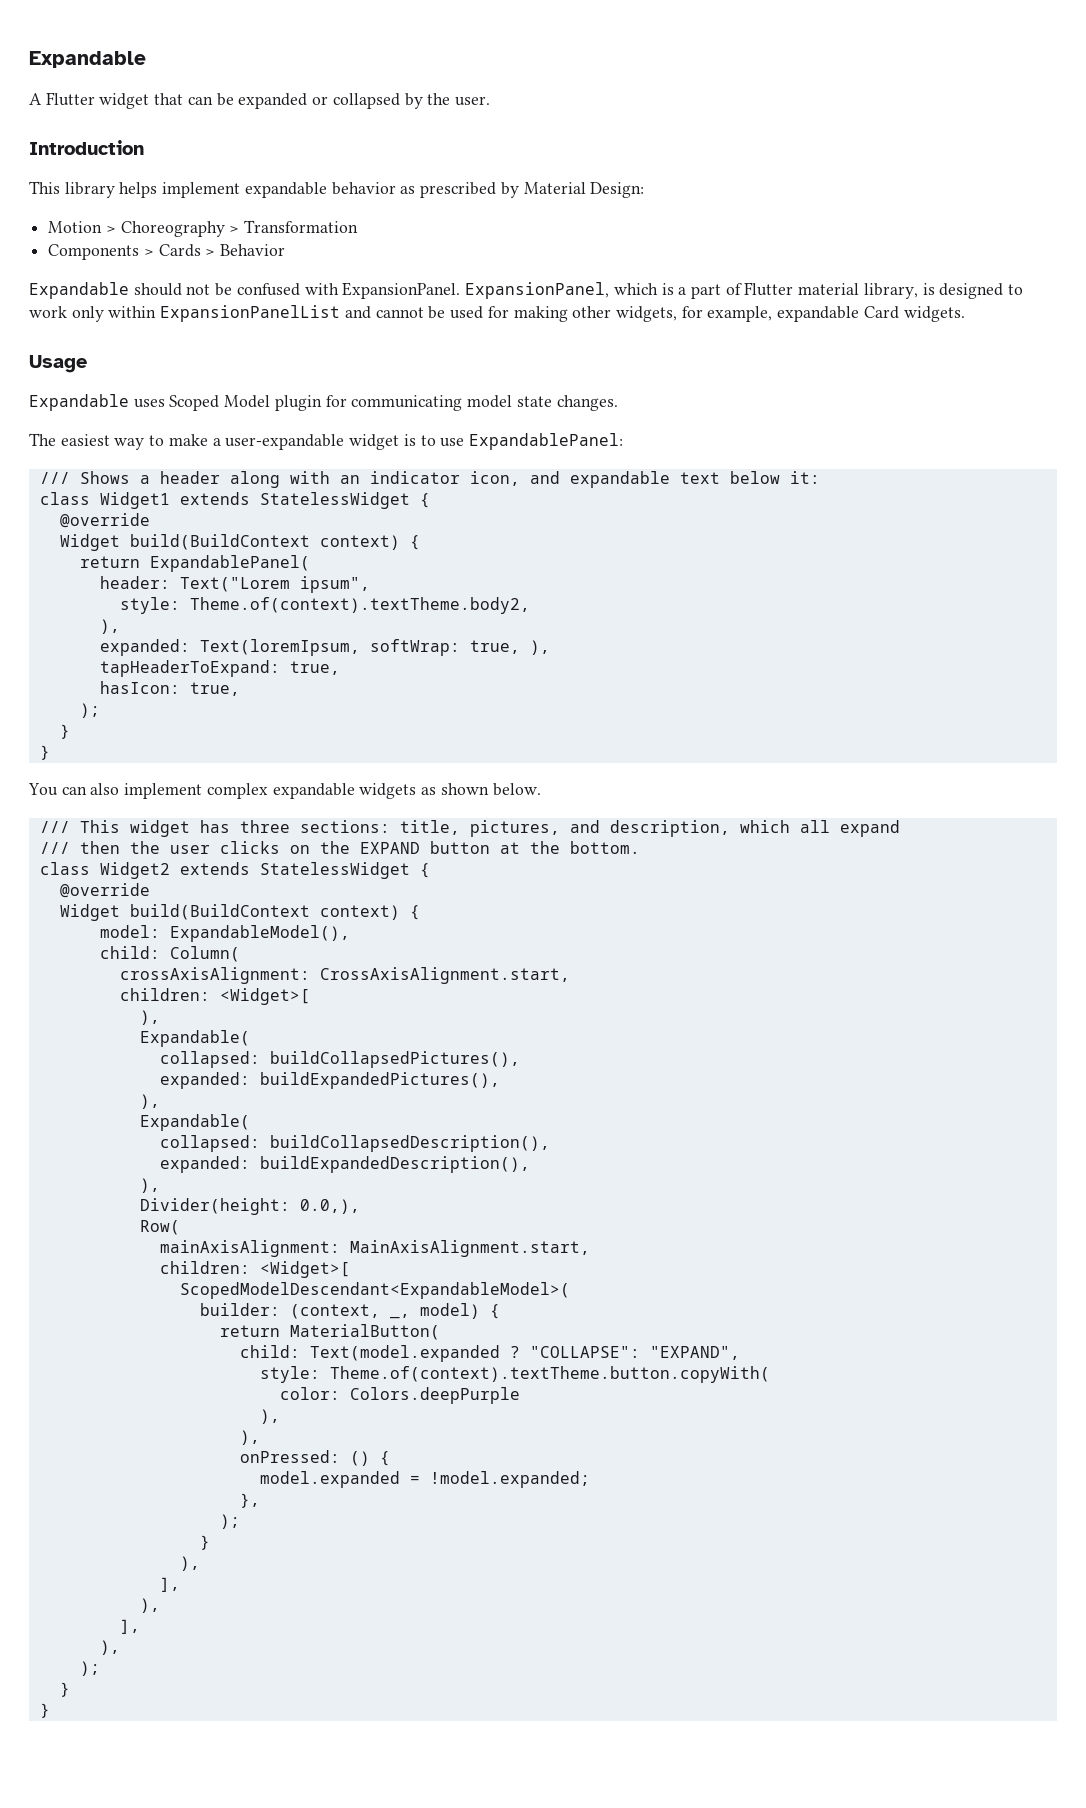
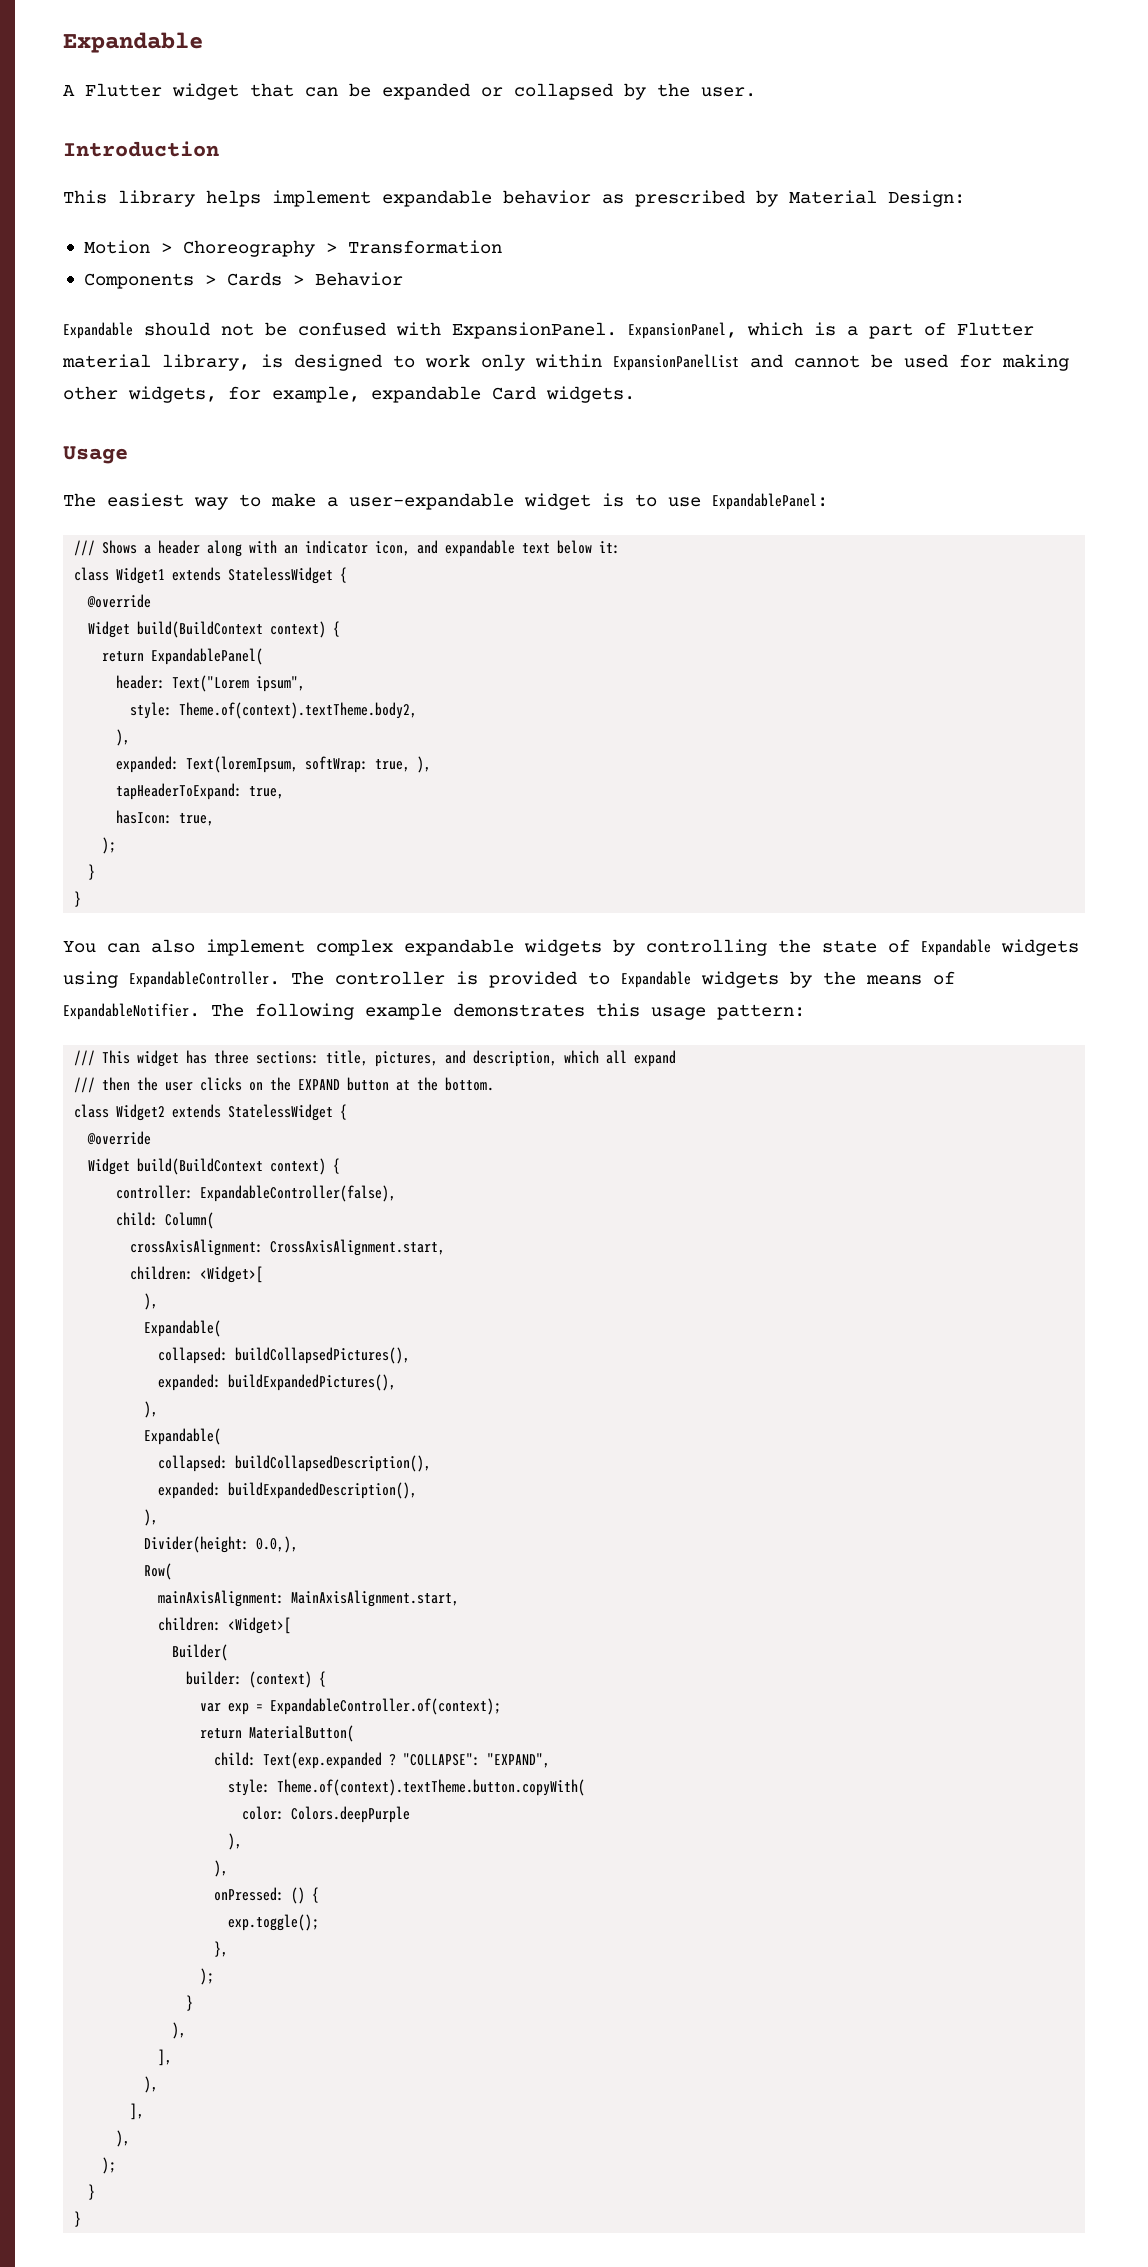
- Expandable uses Scoped Model plugin for communicating model state changes.
- You can also implement complex expandable widgets as shown below.
+ You can also implement complex expandable widgets by controlling the state of Expandable widgets using ExpandableController. The controller is provided to Expandable widgets by the means of ExpandableNotifier. The following example demonstrates this usage pattern:
- model: ExpandableModel(),
+ controller: ExpandableController(false),
- ScopedModelDescendant<ExpandableModel>(
+ Builder(
- builder: (context, _, model) {
+ builder: (context) {
+ var exp = ExpandableController.of(context);
- child: Text(model.expanded ?
+ child: Text(exp.expanded ?
- model.expanded = !model.expanded;
+ exp.toggle();

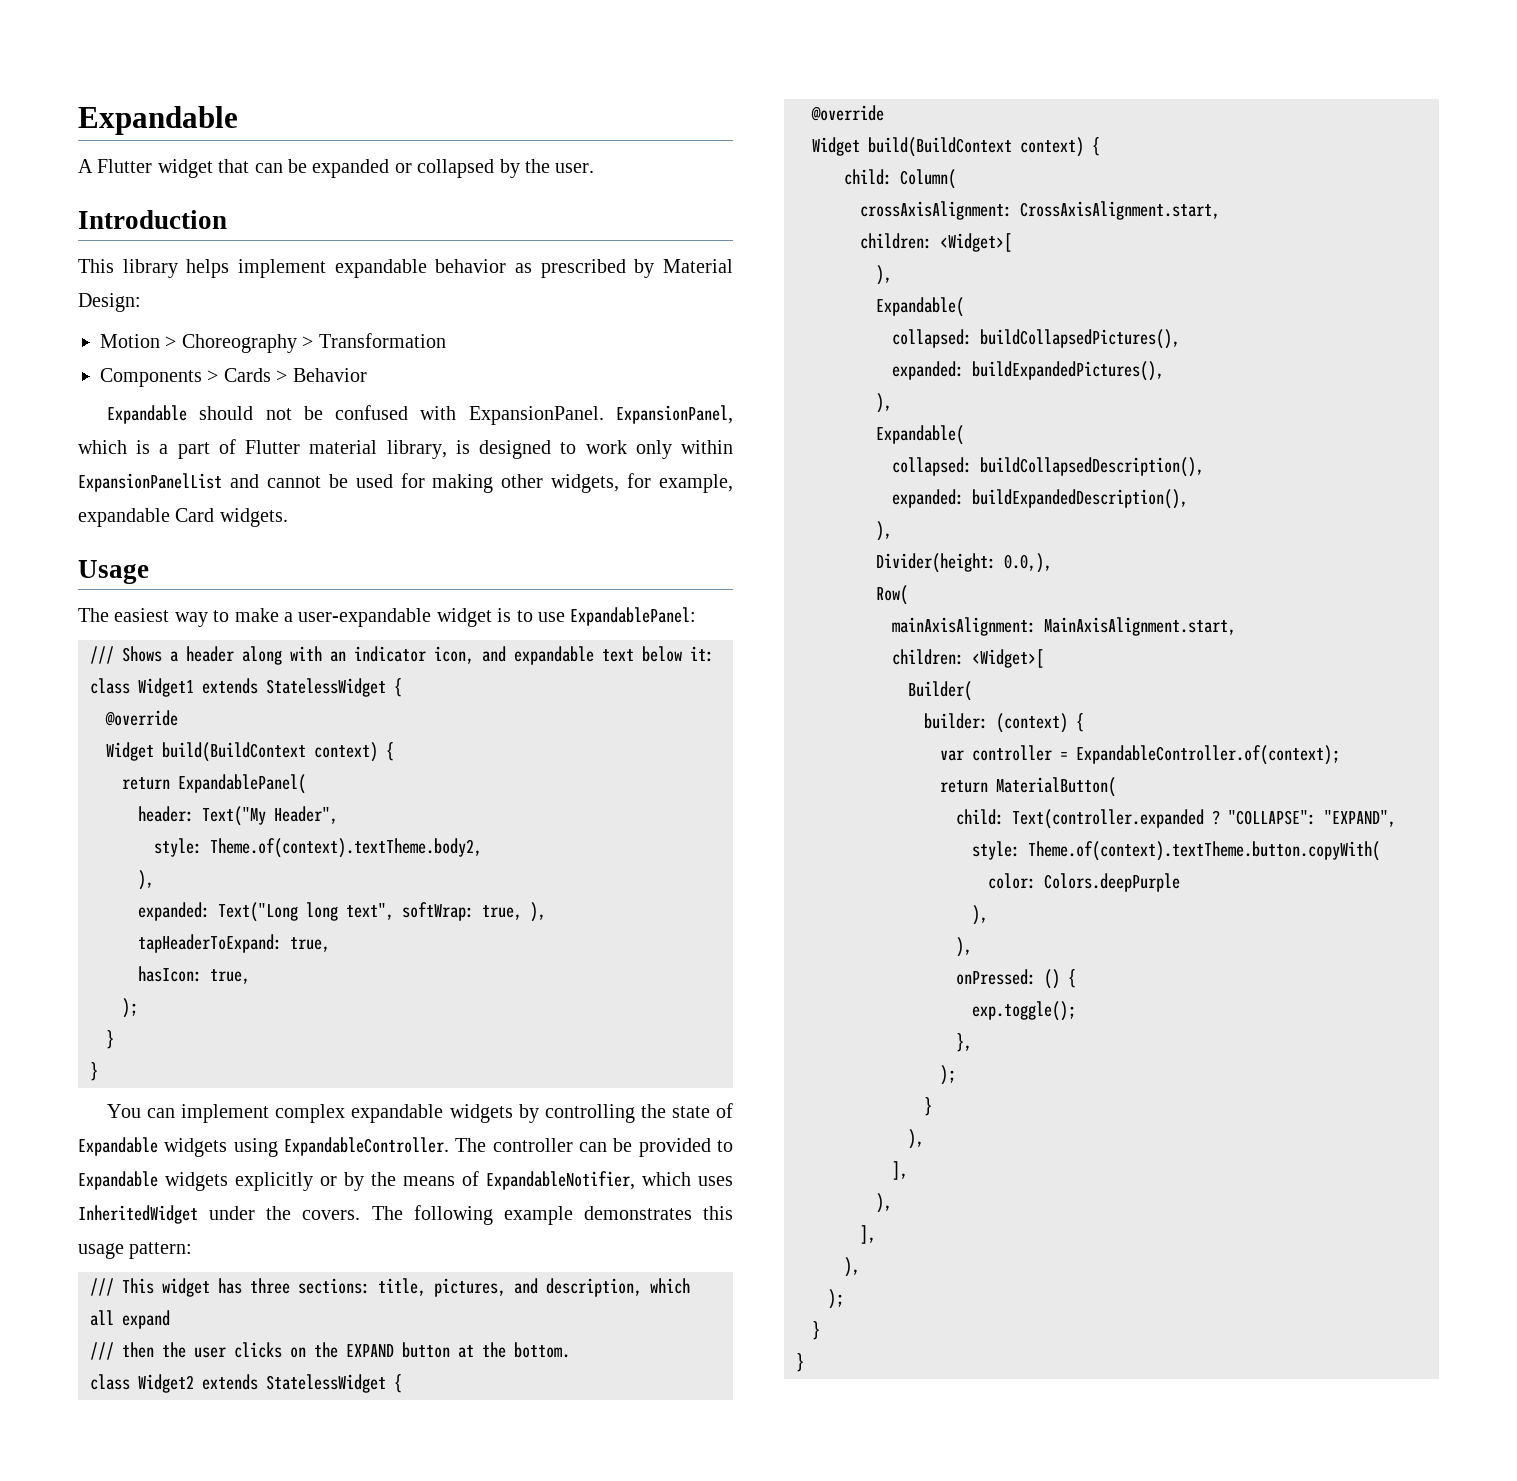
- header: Text("Lorem ipsum",
+ header: Text("My Header",
- expanded: Text(loremIpsum, softWrap: true, ),
+ expanded: Text("Long long text", softWrap: true, ),
- You can also implement complex expandable widgets by controlling the state of Expandable widgets using ExpandableController.
+ You can implement complex expandable widgets by controlling the state of Expandable widgets using ExpandableController.
- The controller is provided to Expandable widgets by the means of ExpandableNotifier.
+ The controller can be provided to Expandable widgets explicitly or by the means of ExpandableNotifier, which uses InheritedWidget under the covers.
- controller: ExpandableController(false),
- var exp = ExpandableController.of(context);
+ var controller = ExpandableController.of(context);
- child: Text(exp.expanded ?
+ child: Text(controller.expanded ?

